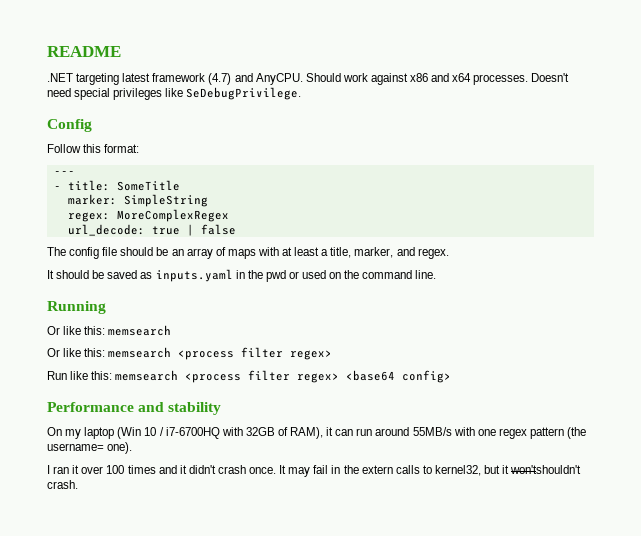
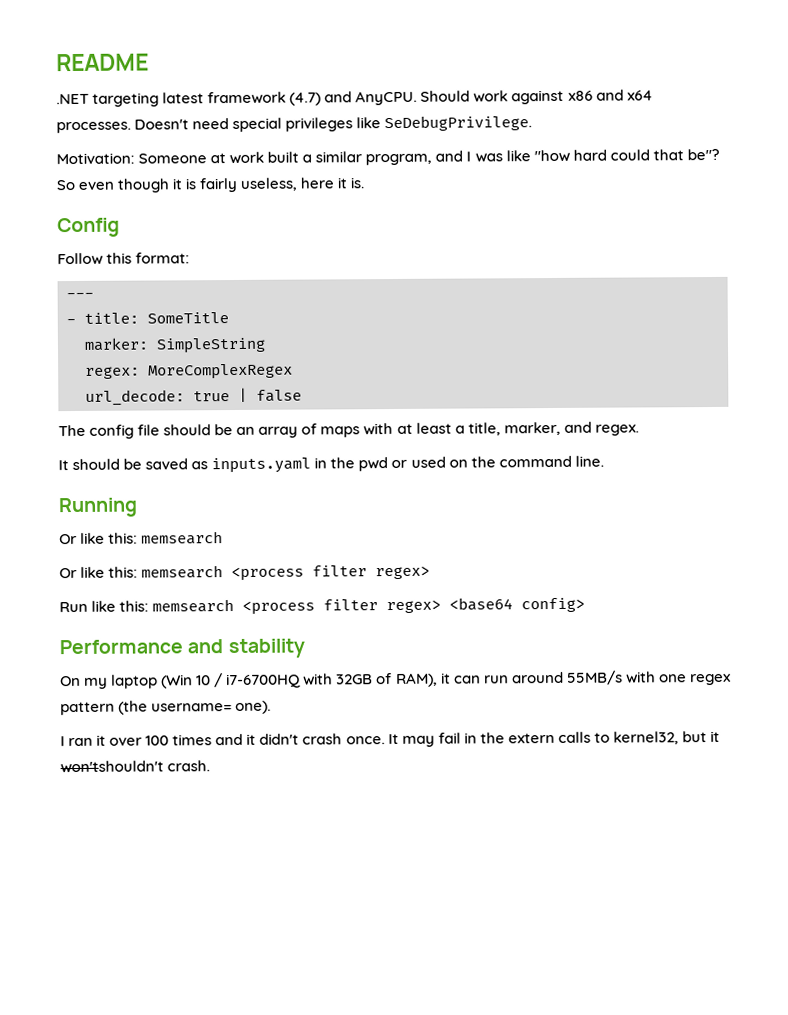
+ Motivation: Someone at work built a similar program, and I was like "how hard could that be"? So even though it is fairly useless, here it is.

